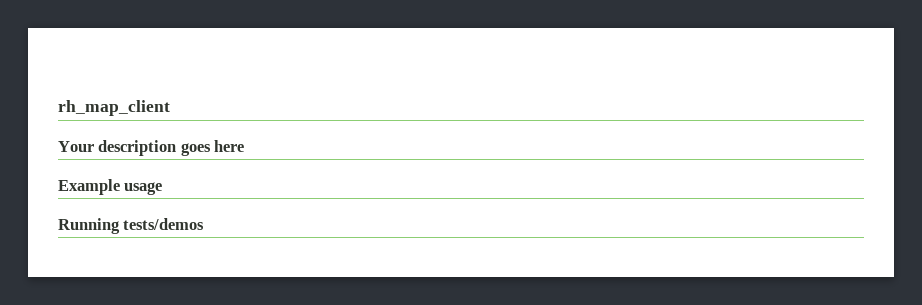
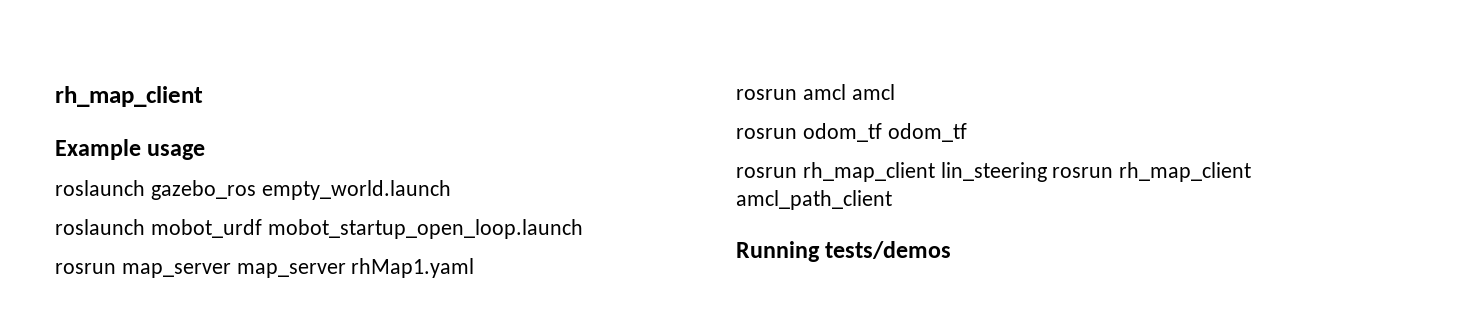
- Your description goes here
  Example usage
+ roslaunch gazebo_ros empty_world.launch
+ roslaunch mobot_urdf mobot_startup_open_loop.launch
+ rosrun map_server map_server rhMap1.yaml
+ rosrun amcl amcl
+ rosrun odom_tf odom_tf
+ rosrun rh_map_client lin_steering rosrun rh_map_client amcl_path_client

